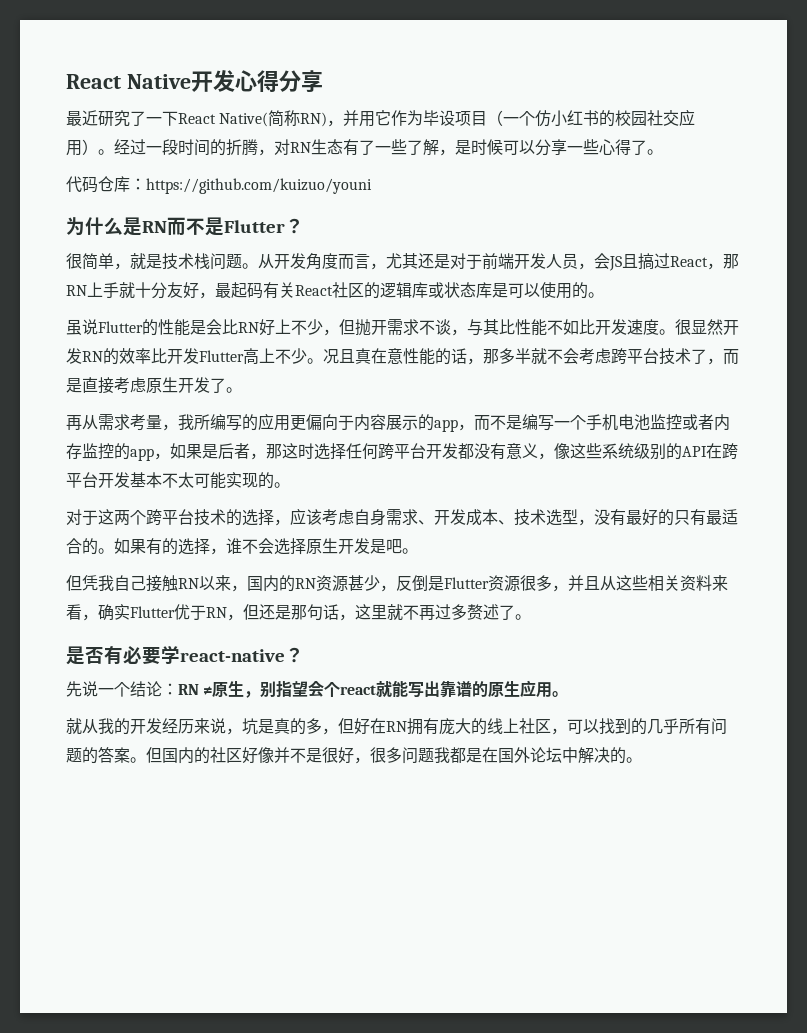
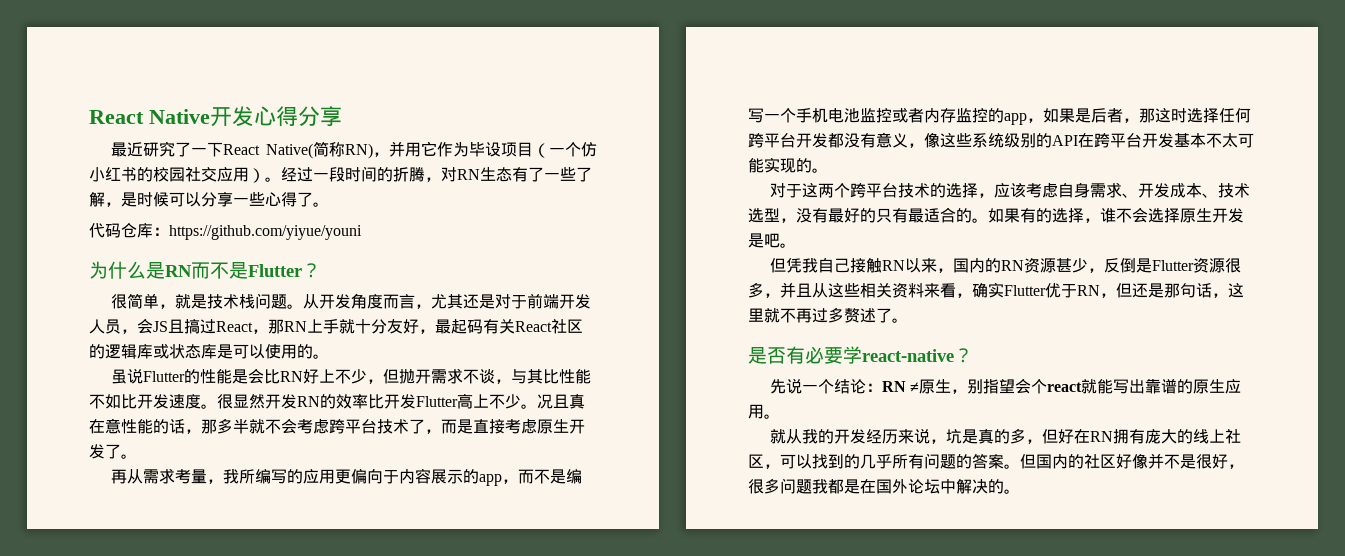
- 代码仓库：https://github.com/kuizuo/youni
+ 代码仓库：https://github.com/yiyue/youni

